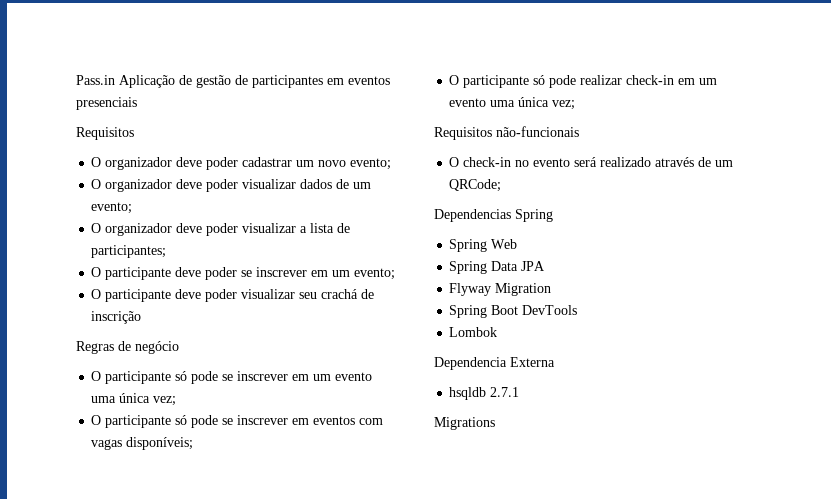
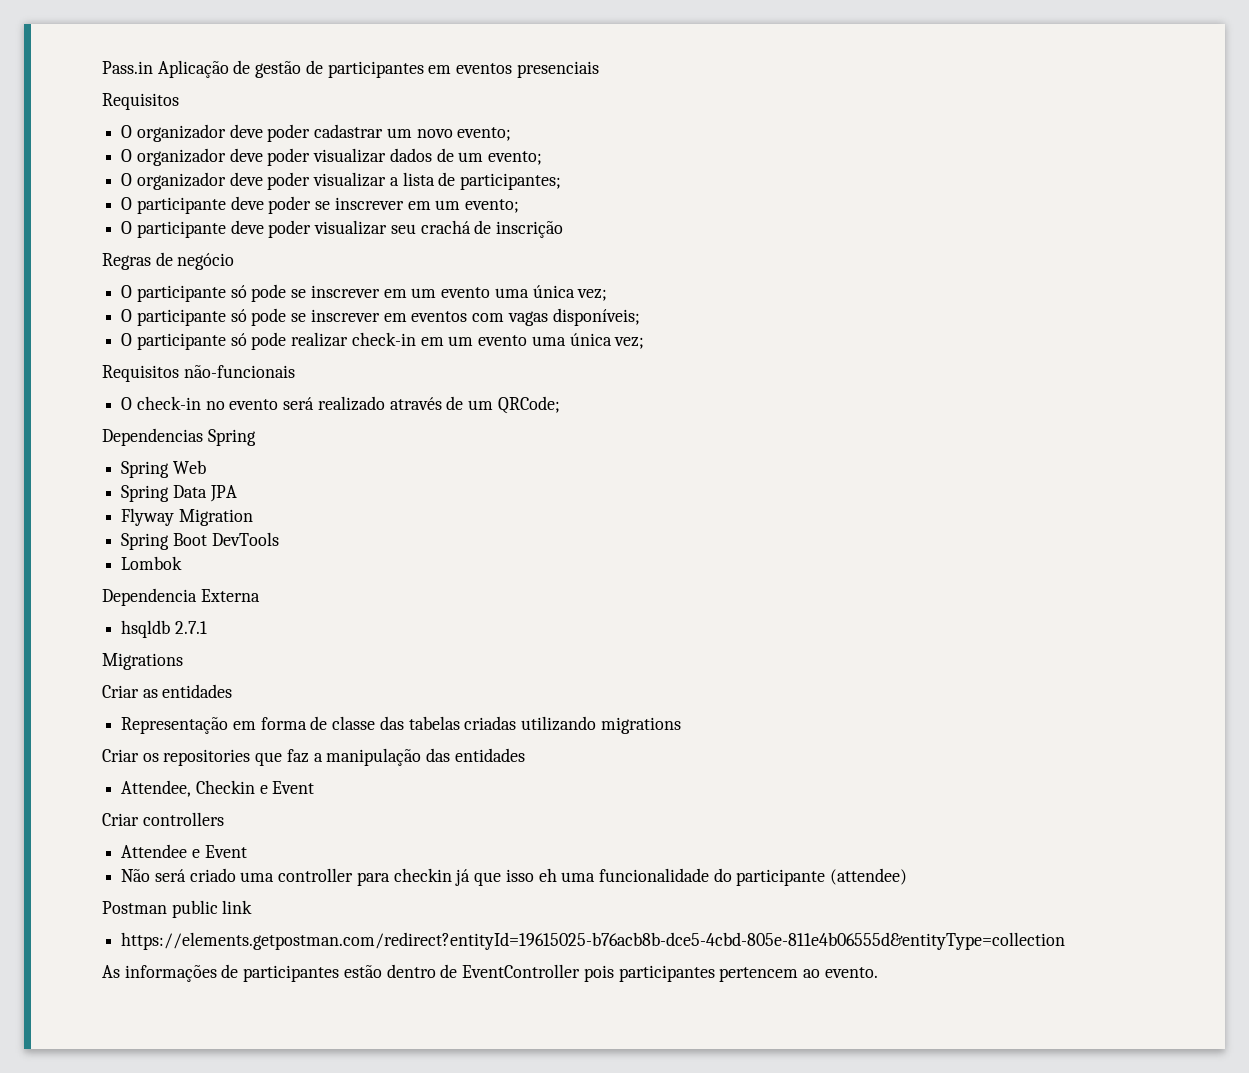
+ Criar as entidades
+ Representação em forma de classe das tabelas criadas utilizando migrations
+ Criar os repositories que faz a manipulação das entidades
+ Attendee, Checkin e Event
+ Criar controllers
+ Attendee e Event
+ Não será criado uma controller para checkin já que isso eh uma funcionalidade do participante (attendee)
+ Postman public link
+ https://elements.getpostman.com/redirect?entityId=19615025-b76acb8b-dce5-4cbd-805e-811e4b06555d&entityType=collection
+ As informações de participantes estão dentro de EventController pois participantes pertencem ao evento.

